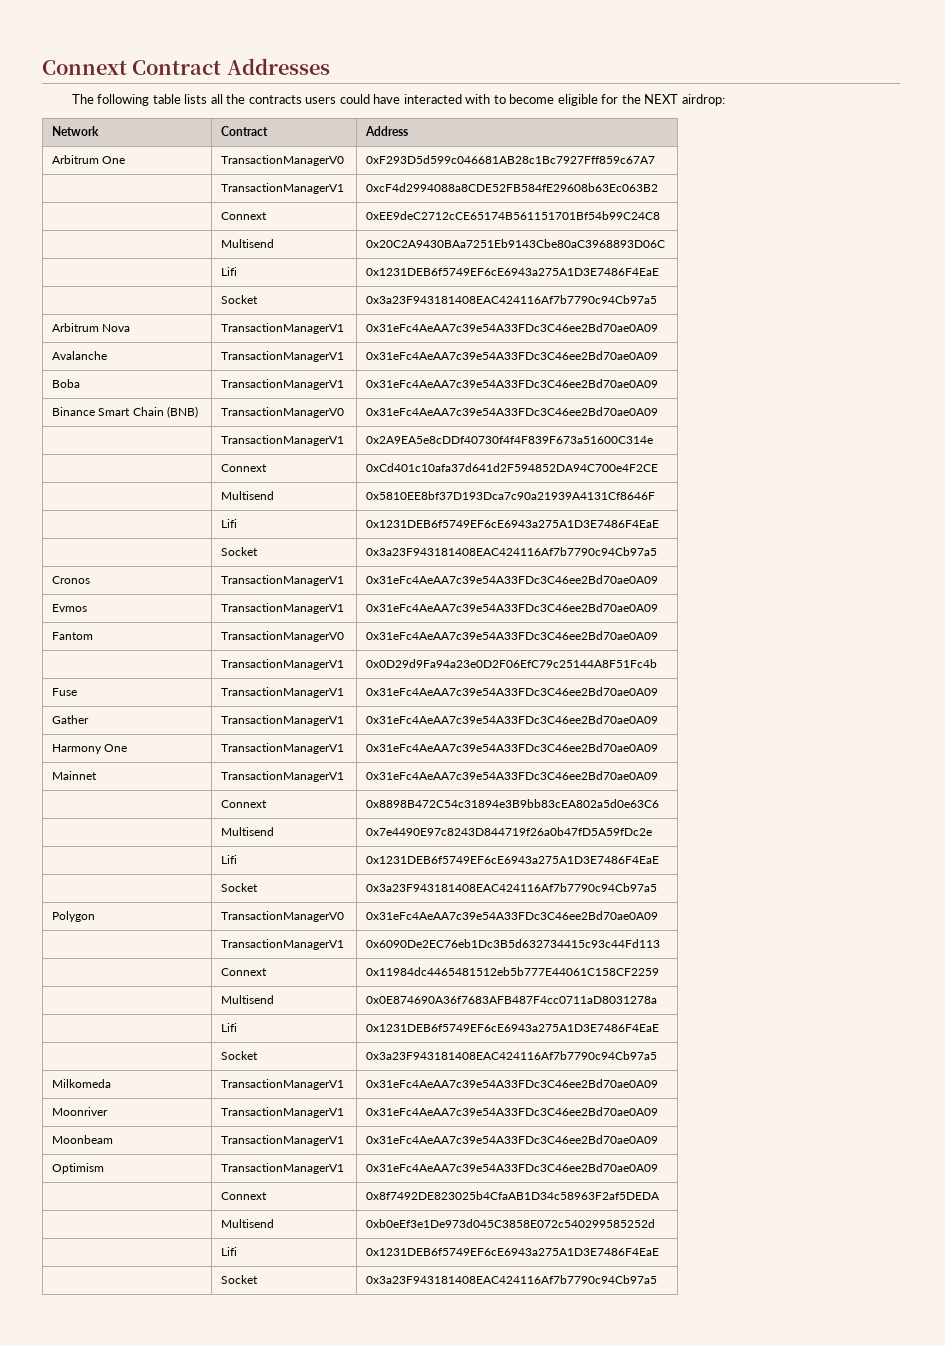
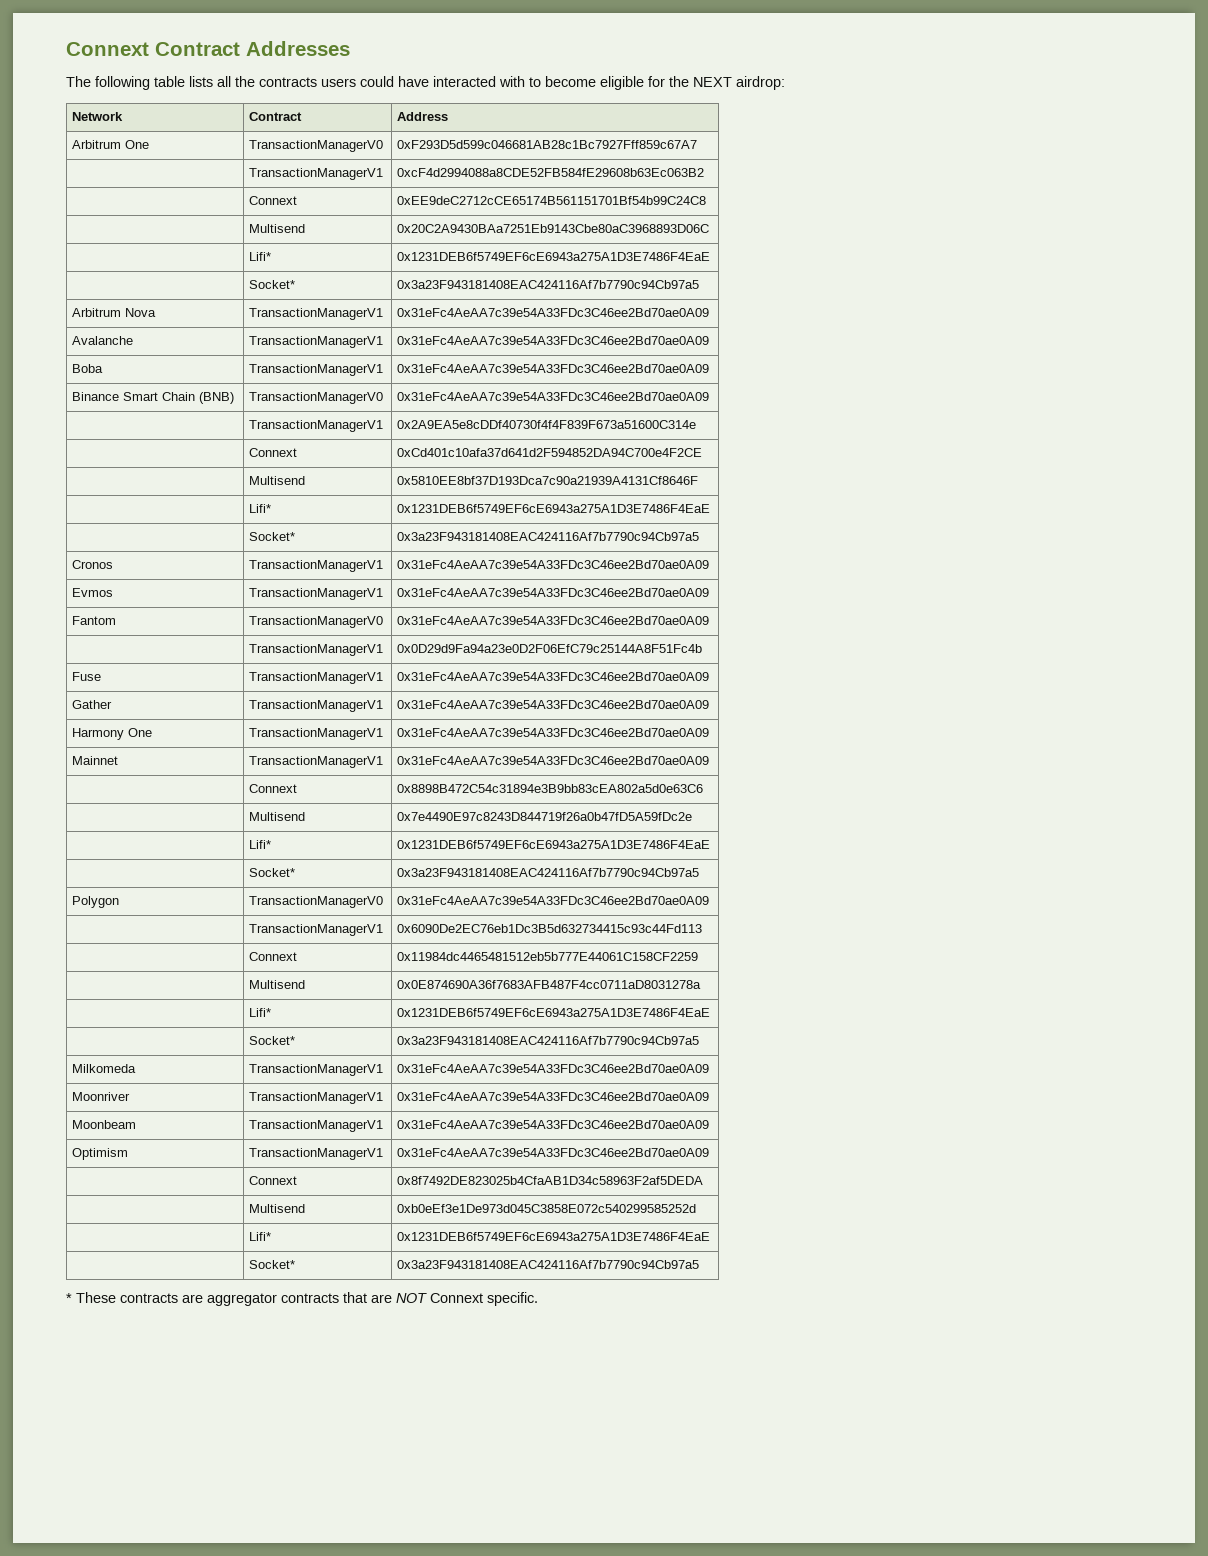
  | Multisend | 0x20C2A9430BAa7251Eb9143Cbe80aC3968893D06C
- | Lifi | 0x1231DEB6f5749EF6cE6943a275A1D3E7486F4EaE
- | Socket | 0x3a23F943181408EAC424116Af7b7790c94Cb97a5
+ | Lifi* | 0x1231DEB6f5749EF6cE6943a275A1D3E7486F4EaE
+ | Socket* | 0x3a23F943181408EAC424116Af7b7790c94Cb97a5
  | Multisend | 0x5810EE8bf37D193Dca7c90a21939A4131Cf8646F
- | Lifi | 0x1231DEB6f5749EF6cE6943a275A1D3E7486F4EaE
- | Socket | 0x3a23F943181408EAC424116Af7b7790c94Cb97a5
+ | Lifi* | 0x1231DEB6f5749EF6cE6943a275A1D3E7486F4EaE
+ | Socket* | 0x3a23F943181408EAC424116Af7b7790c94Cb97a5
  | Multisend | 0x7e4490E97c8243D844719f26a0b47fD5A59fDc2e
- | Lifi | 0x1231DEB6f5749EF6cE6943a275A1D3E7486F4EaE
- | Socket | 0x3a23F943181408EAC424116Af7b7790c94Cb97a5
+ | Lifi* | 0x1231DEB6f5749EF6cE6943a275A1D3E7486F4EaE
+ | Socket* | 0x3a23F943181408EAC424116Af7b7790c94Cb97a5
  | Multisend | 0x0E874690A36f7683AFB487F4cc0711aD8031278a
- | Lifi | 0x1231DEB6f5749EF6cE6943a275A1D3E7486F4EaE
- | Socket | 0x3a23F943181408EAC424116Af7b7790c94Cb97a5
+ | Lifi* | 0x1231DEB6f5749EF6cE6943a275A1D3E7486F4EaE
+ | Socket* | 0x3a23F943181408EAC424116Af7b7790c94Cb97a5
  | Multisend | 0xb0eEf3e1De973d045C3858E072c540299585252d
- | Lifi | 0x1231DEB6f5749EF6cE6943a275A1D3E7486F4EaE
- | Socket | 0x3a23F943181408EAC424116Af7b7790c94Cb97a5
+ | Lifi* | 0x1231DEB6f5749EF6cE6943a275A1D3E7486F4EaE
+ | Socket* | 0x3a23F943181408EAC424116Af7b7790c94Cb97a5
+ * These contracts are aggregator contracts that are NOT Connext specific.

